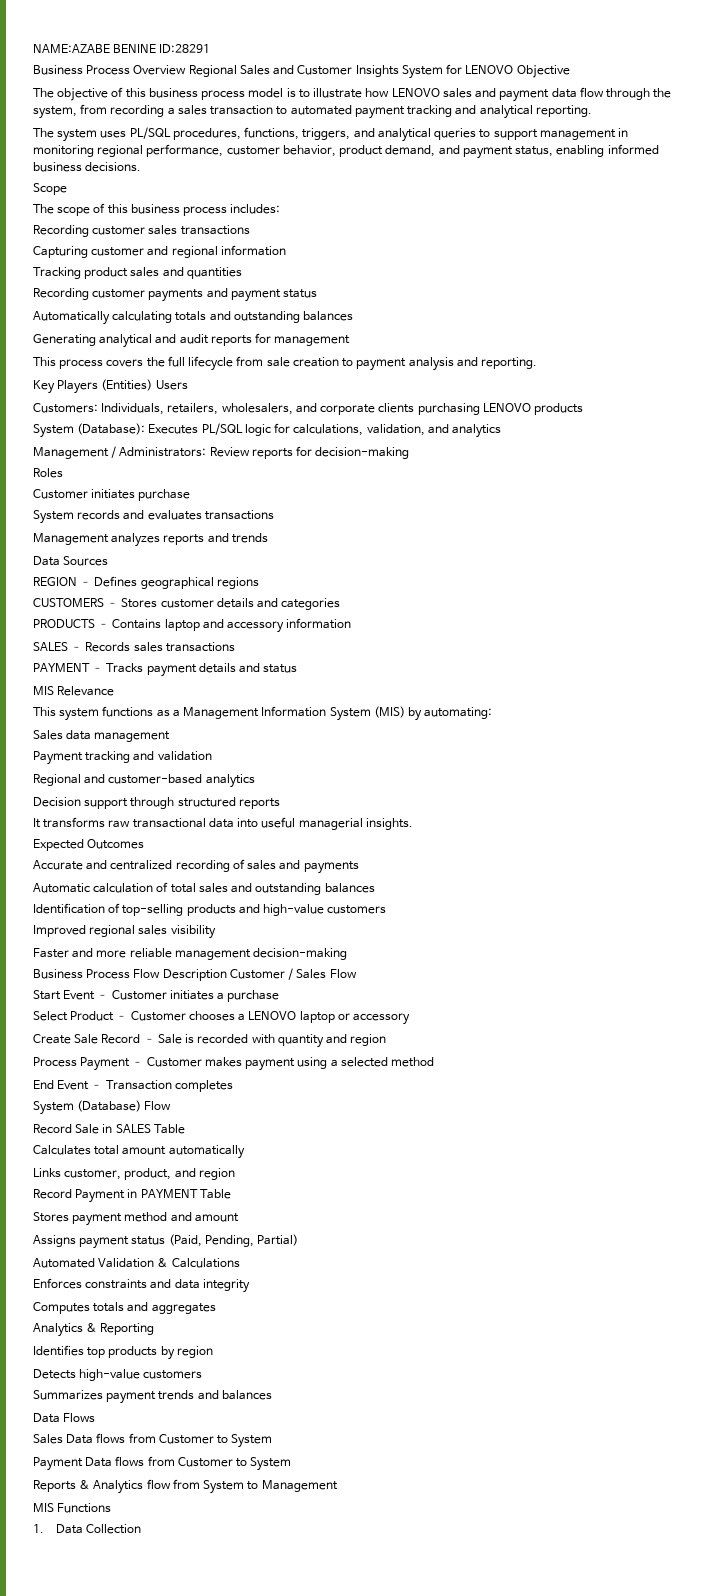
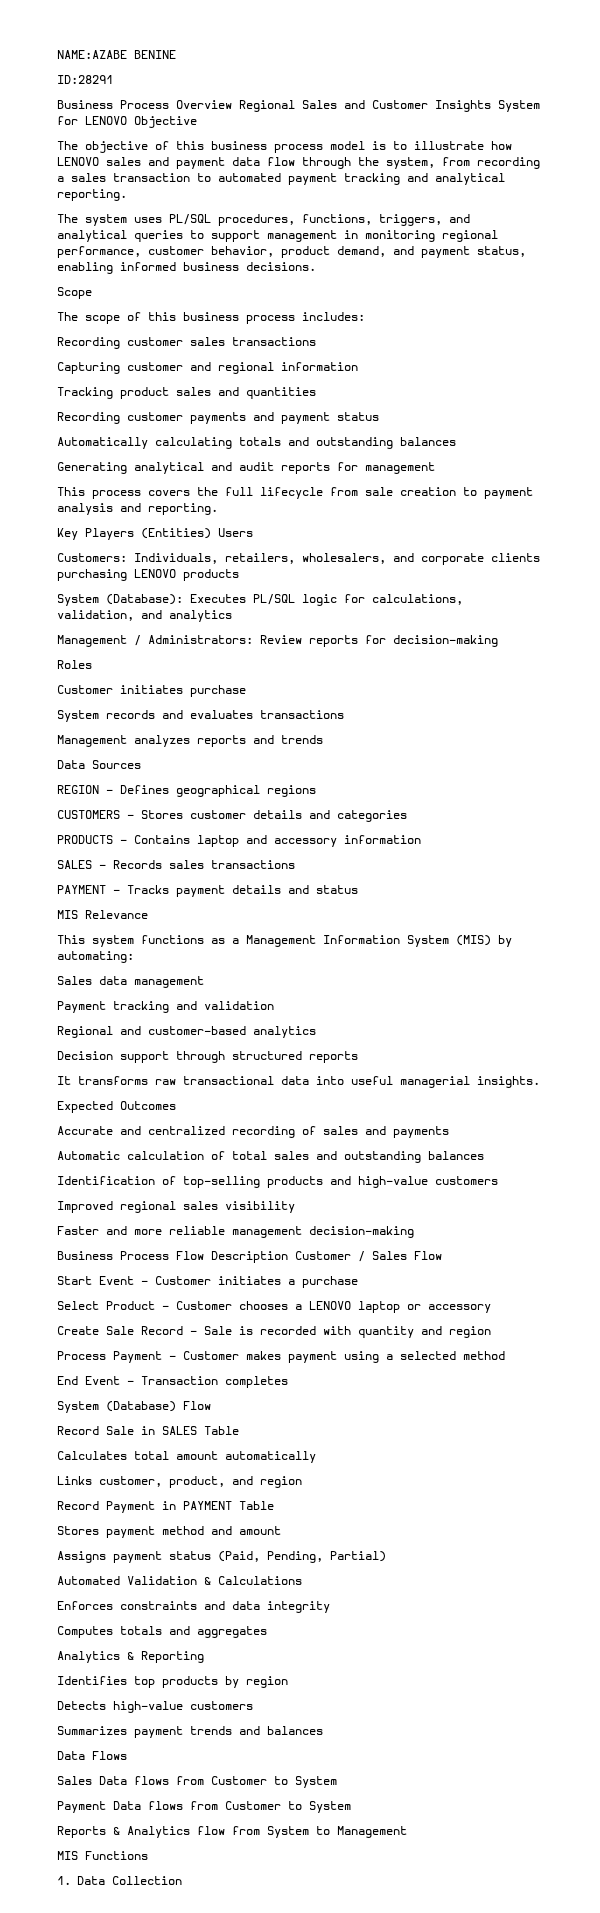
- NAME:AZABE BENINE ID:28291
+ NAME:AZABE BENINE
+ ID:28291

